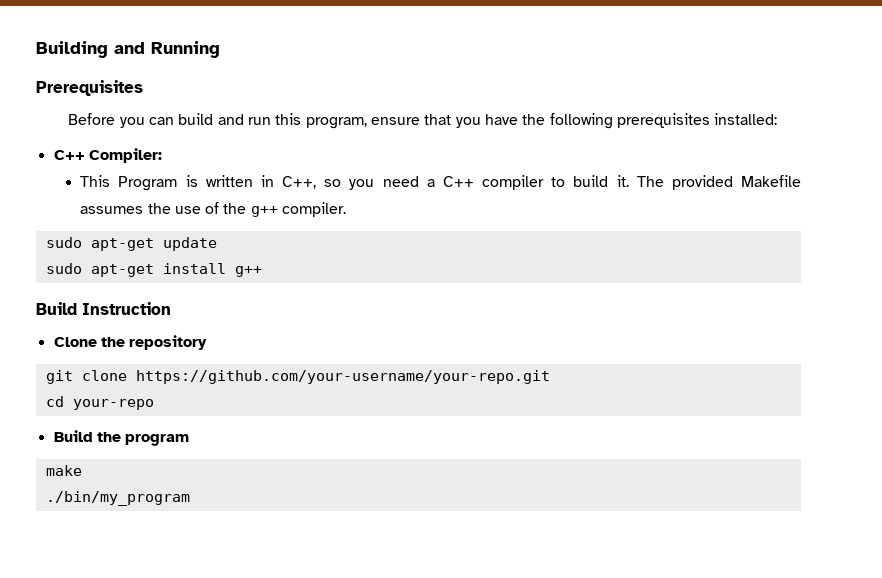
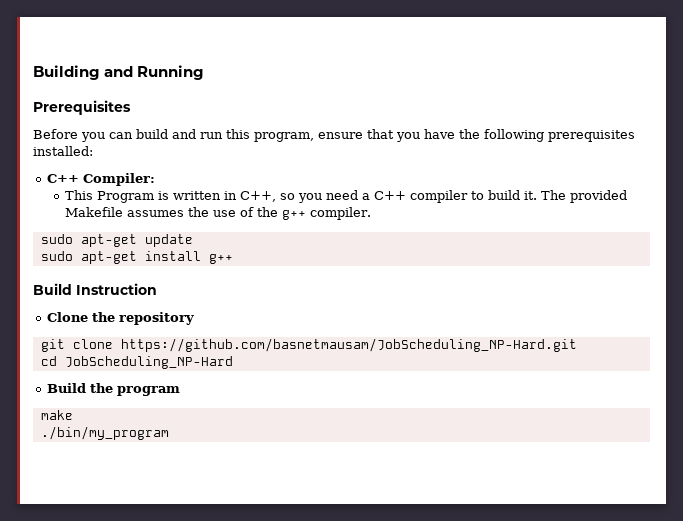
- git clone https://github.com/your-username/your-repo.git
+ git clone https://github.com/basnetmausam/JobScheduling_NP-Hard.git
- cd your-repo
+ cd JobScheduling_NP-Hard

